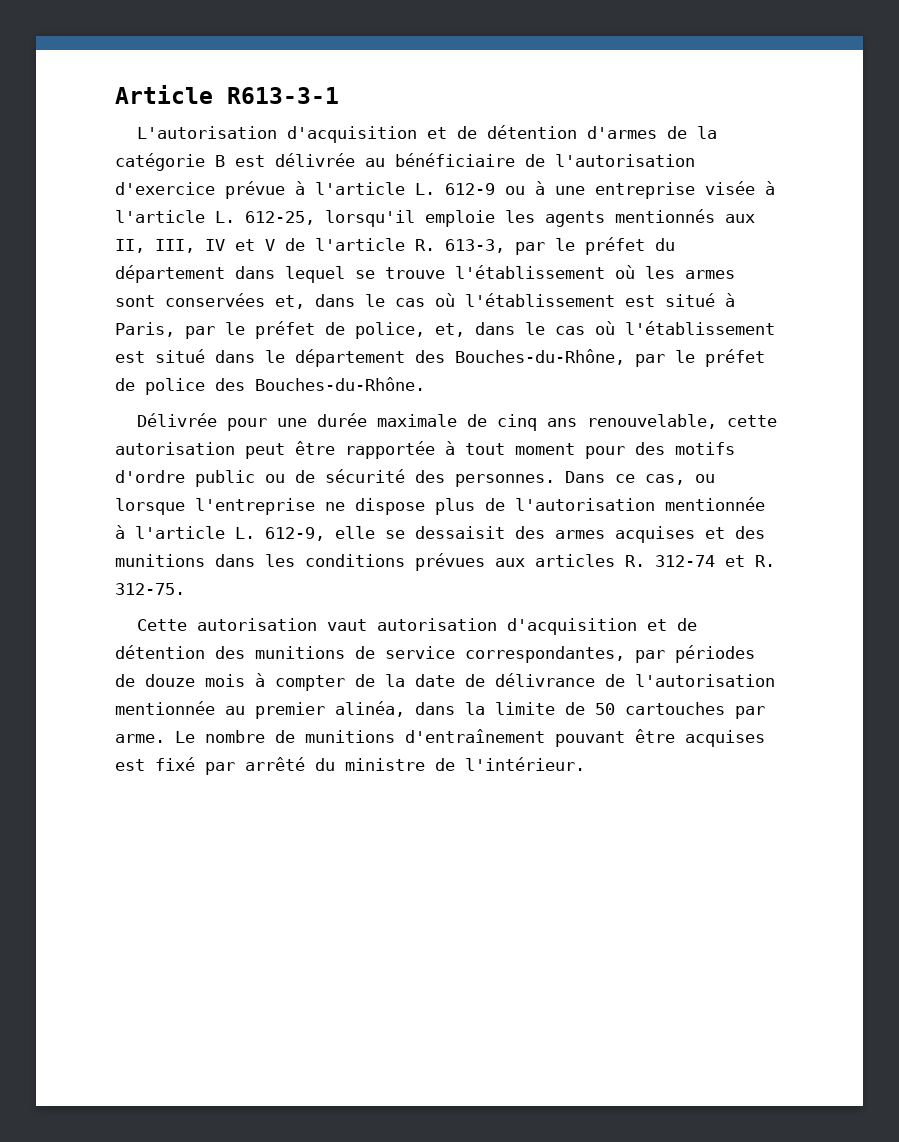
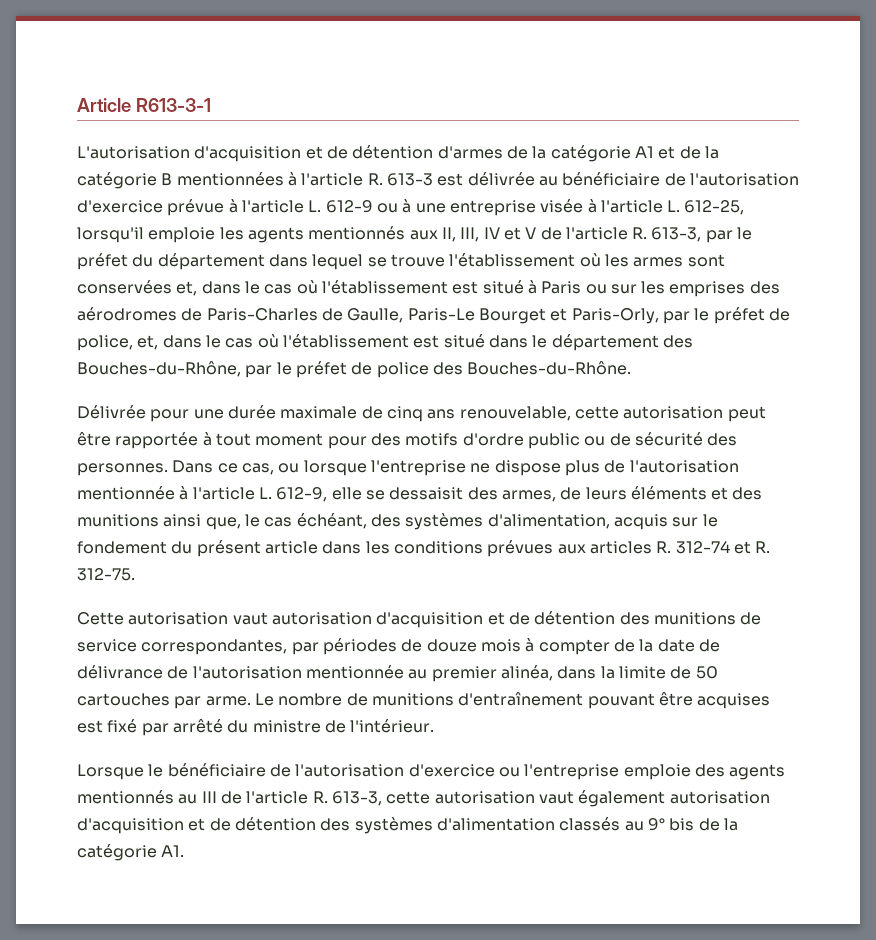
- L'autorisation d'acquisition et de détention d'armes de la catégorie B est délivrée au bénéficiaire de l'autorisation d'exercice prévue à l'article L. 612-9 ou à une entreprise visée à l'article L. 612-25, lorsqu'il emploie les agents mentionnés aux II, III, IV et V de l'article R. 613-3, par le préfet du département dans lequel se trouve l'établissement où les armes sont conservées et, dans le cas où l'établissement est situé à Paris, par le préfet de police, et, dans le cas où l'établissement est situé dans le département des Bouches-du-Rhône, par le préfet de police des Bouches-du-Rhône.
+ L'autorisation d'acquisition et de détention d'armes de la catégorie A1 et de la catégorie B mentionnées à l'article R. 613-3 est délivrée au bénéficiaire de l'autorisation d'exercice prévue à l'article L. 612-9 ou à une entreprise visée à l'article L. 612-25, lorsqu'il emploie les agents mentionnés aux II, III, IV et V de l'article R. 613-3, par le préfet du département dans lequel se trouve l'établissement où les armes sont conservées et, dans le cas où l'établissement est situé à Paris ou sur les emprises des aérodromes de Paris-Charles de Gaulle, Paris-Le Bourget et Paris-Orly, par le préfet de police, et, dans le cas où l'établissement est situé dans le département des Bouches-du-Rhône, par le préfet de police des Bouches-du-Rhône.
- Dans ce cas, ou lorsque l'entreprise ne dispose plus de l'autorisation mentionnée à l'article L. 612-9, elle se dessaisit des armes acquises et des munitions dans les conditions prévues aux articles R. 312-74 et R. 312-75.
+ Dans ce cas, ou lorsque l'entreprise ne dispose plus de l'autorisation mentionnée à l'article L. 612-9, elle se dessaisit des armes, de leurs éléments et des munitions ainsi que, le cas échéant, des systèmes d'alimentation, acquis sur le fondement du présent article dans les conditions prévues aux articles R. 312-74 et R. 312-75.
+ Lorsque le bénéficiaire de l'autorisation d'exercice ou l'entreprise emploie des agents mentionnés au III de l'article R. 613-3, cette autorisation vaut également autorisation d'acquisition et de détention des systèmes d'alimentation classés au 9° bis de la catégorie A1.

